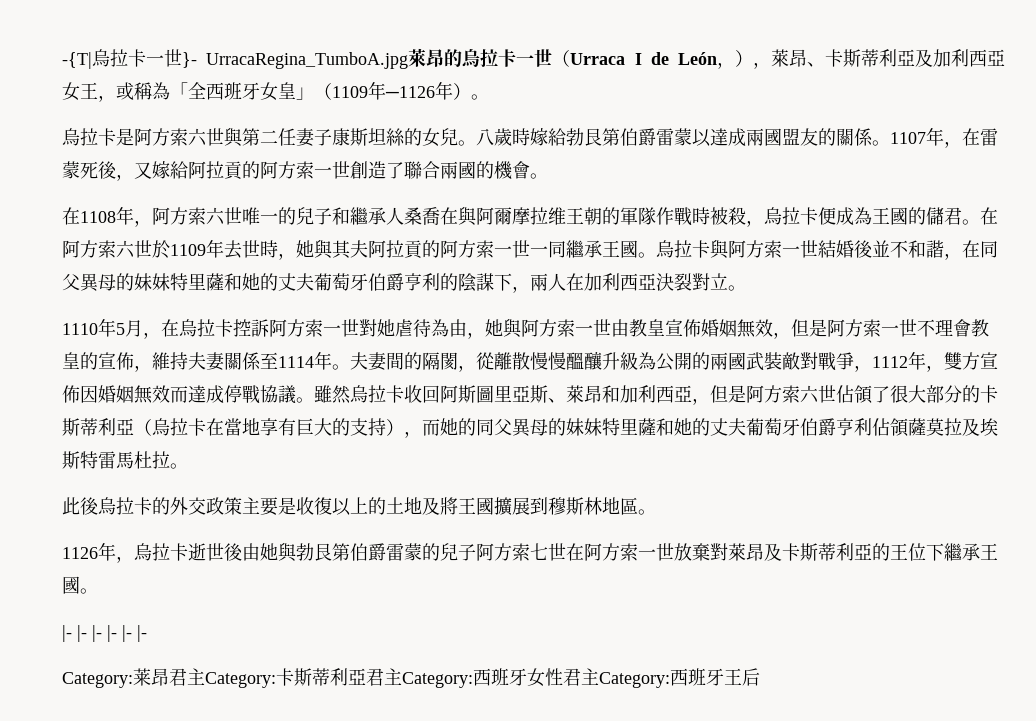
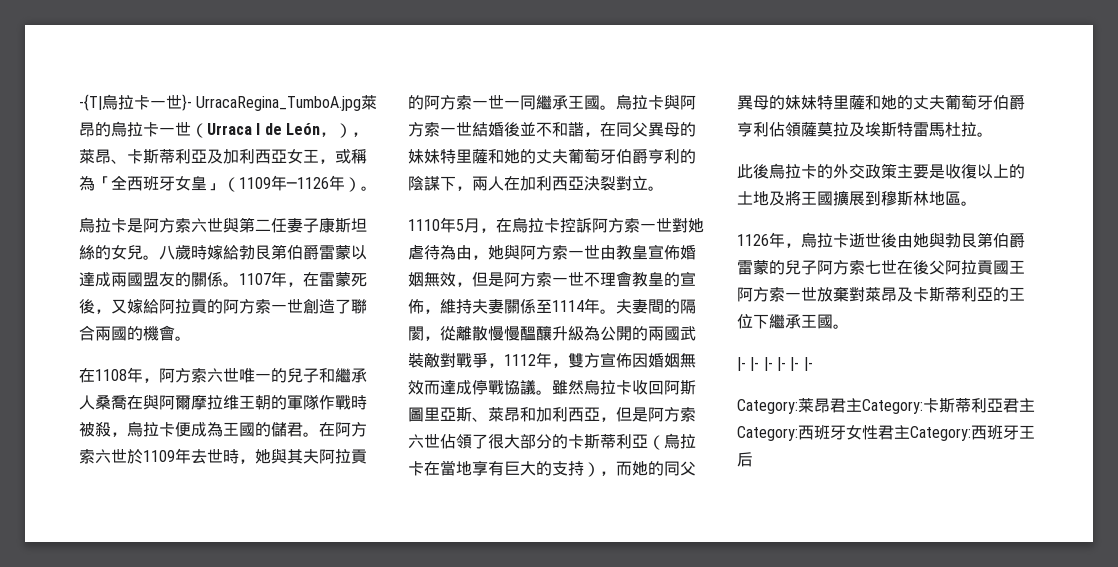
- 1126年，烏拉卡逝世後由她與勃艮第伯爵雷蒙的兒子阿方索七世在阿方索一世放棄對萊昂及卡斯蒂利亞的王位下繼承王國。
+ 1126年，烏拉卡逝世後由她與勃艮第伯爵雷蒙的兒子阿方索七世在後父阿拉貢國王阿方索一世放棄對萊昂及卡斯蒂利亞的王位下繼承王國。

